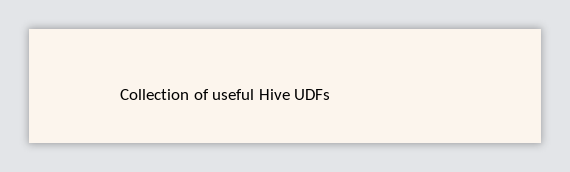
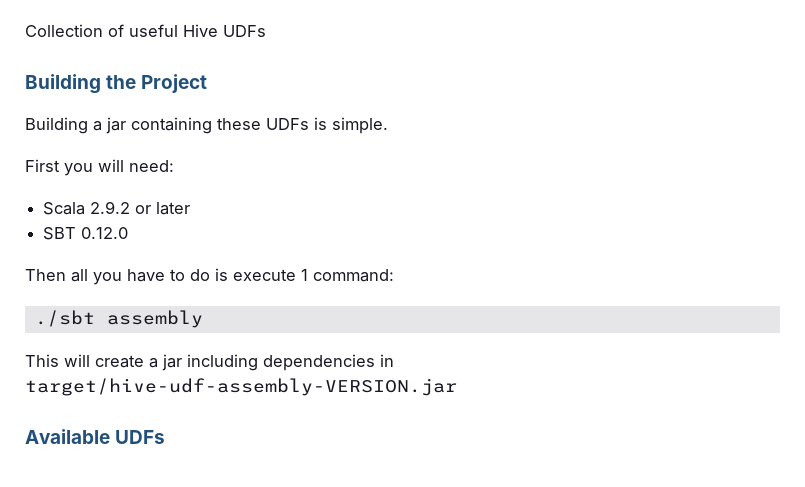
+ Building the Project
+ Building a jar containing these UDFs is simple.
+ First you will need:
+ Scala 2.9.2 or later
+ SBT 0.12.0
+ Then all you have to do is execute 1 command:
+ ./sbt assembly
+ This will create a jar including dependencies in target/hive-udf-assembly-VERSION.jar
+ Available UDFs

